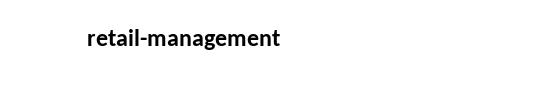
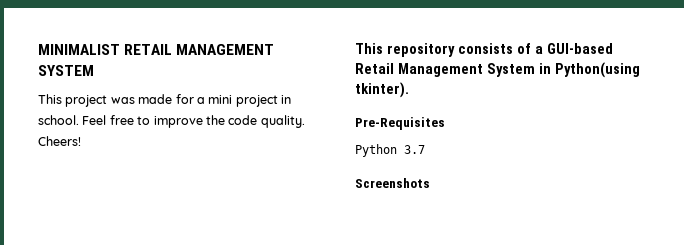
- retail-management
+ MINIMALIST RETAIL MANAGEMENT SYSTEM
+ This project was made for a mini project in school. Feel free to improve the code quality. Cheers!
+ This repository consists of a GUI-based Retail Management System in Python(using tkinter).
+ Pre-Requisites
+ Python 3.7
+ Screenshots

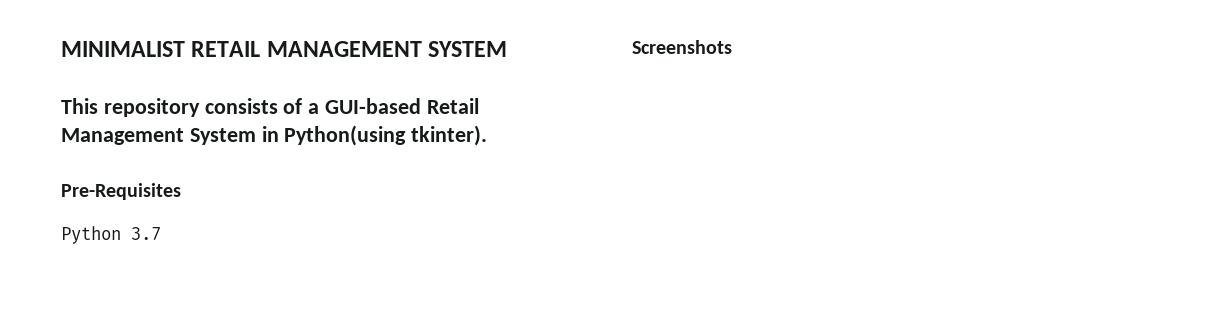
- This project was made for a mini project in school. Feel free to improve the code quality. Cheers!

